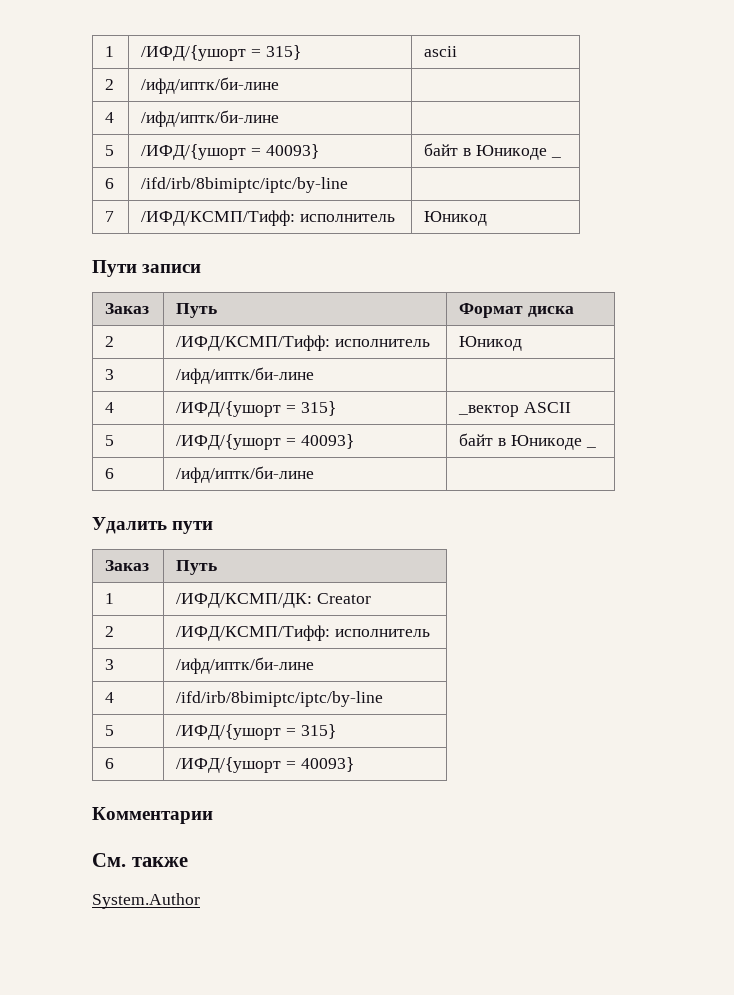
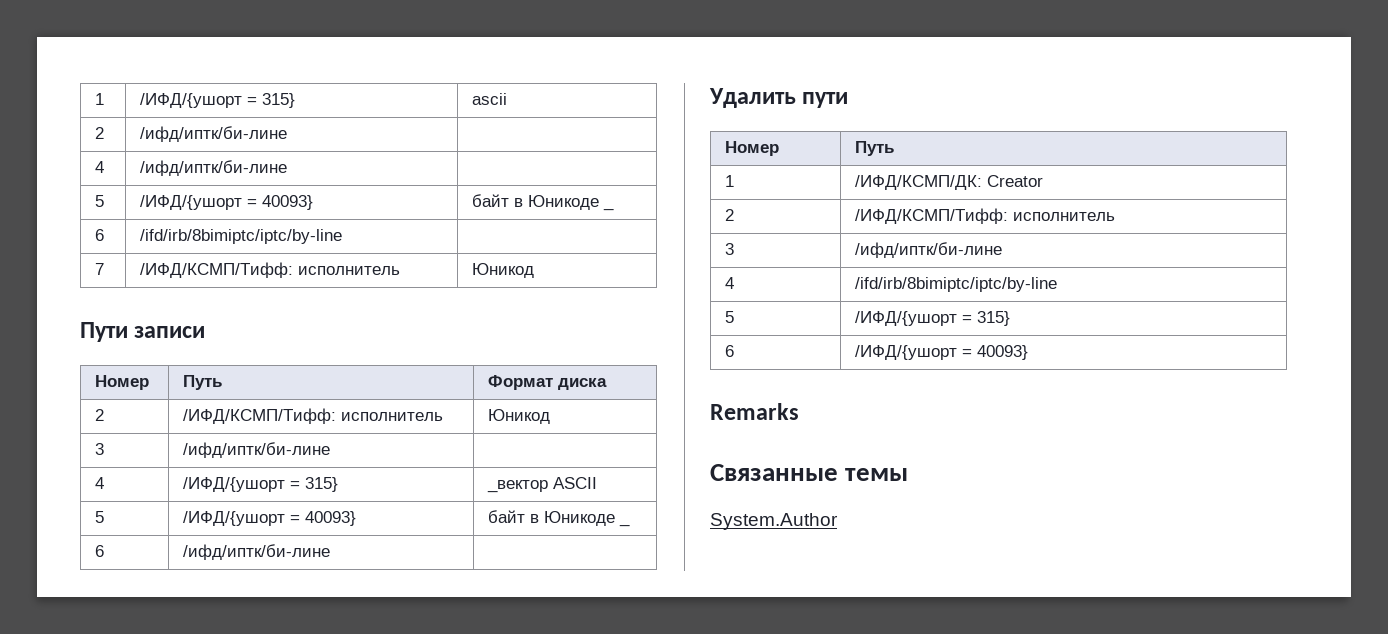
- Заказ | Путь | Формат диска
+ Номер | Путь | Формат диска
  Удалить пути
- Заказ | Путь
+ Номер | Путь
- Комментарии
- См. также
+ Remarks
+ Связанные темы

